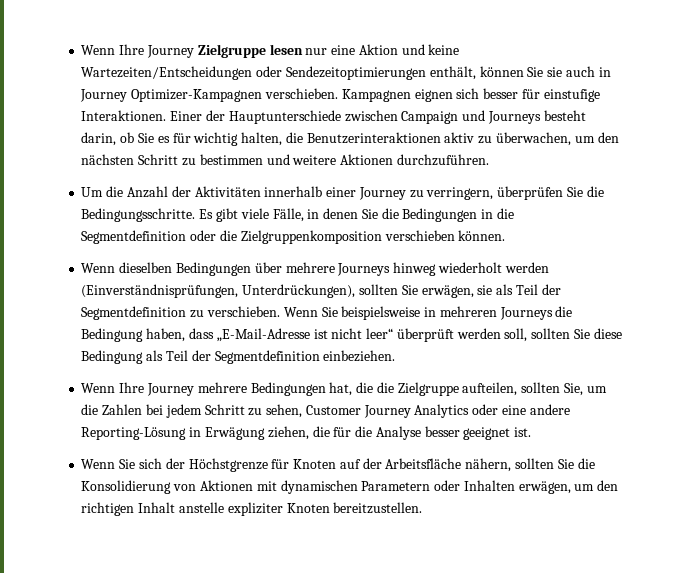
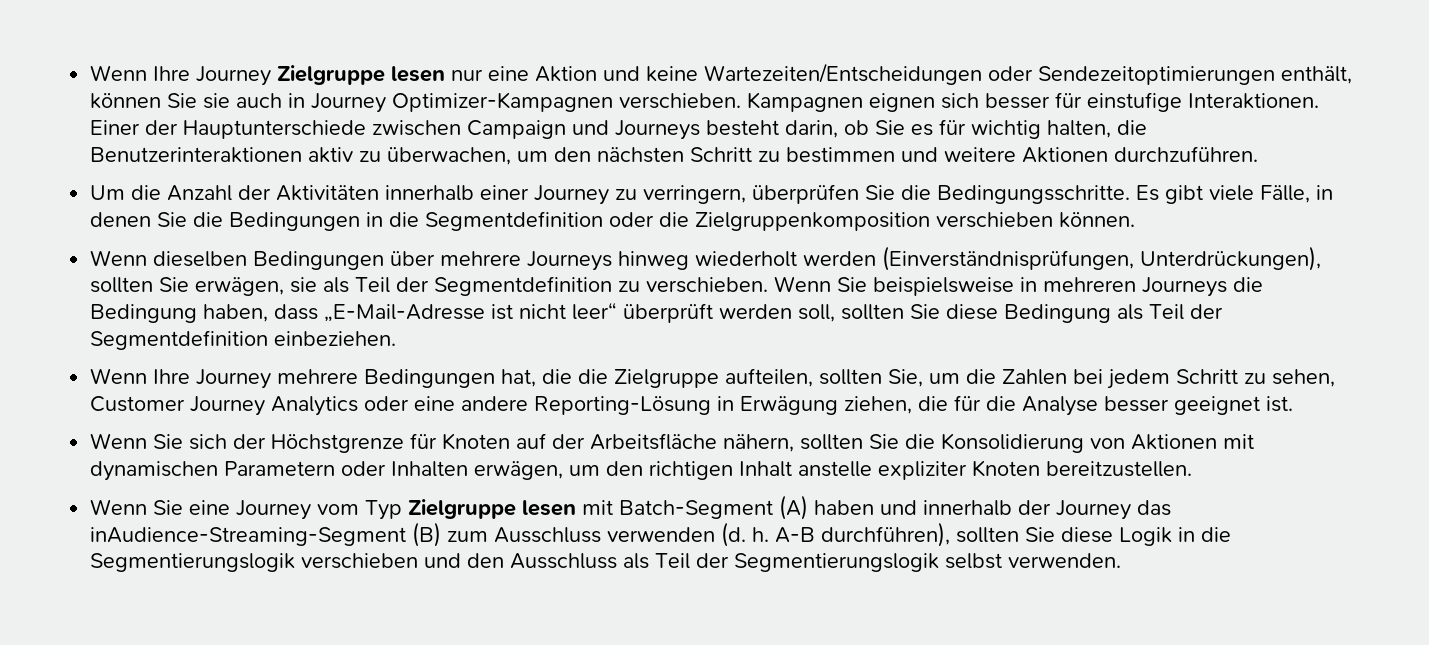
+ Wenn Sie eine Journey vom Typ Zielgruppe lesen mit Batch-Segment (A) haben und innerhalb der Journey das inAudience-Streaming-Segment (B) zum Ausschluss verwenden (d. h. A-B durchführen), sollten Sie diese Logik in die Segmentierungslogik verschieben und den Ausschluss als Teil der Segmentierungslogik selbst verwenden.

